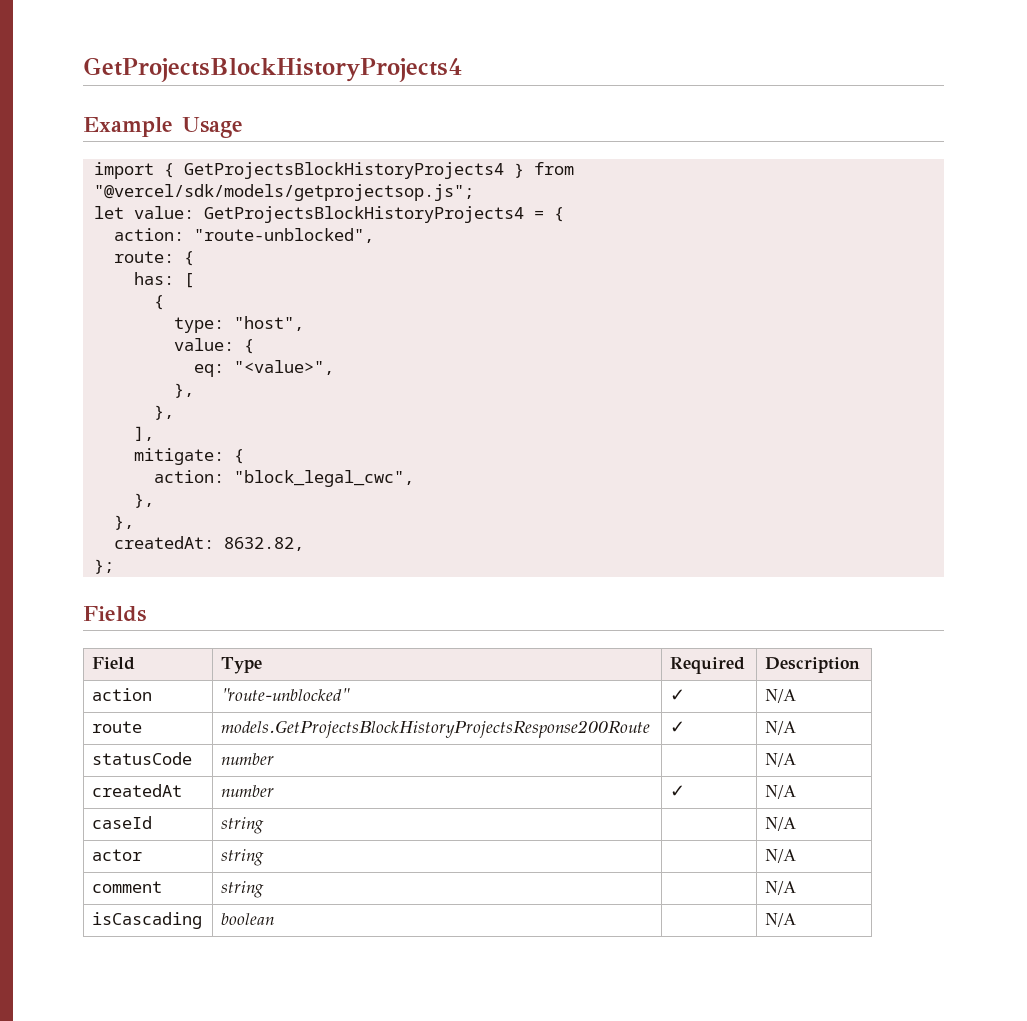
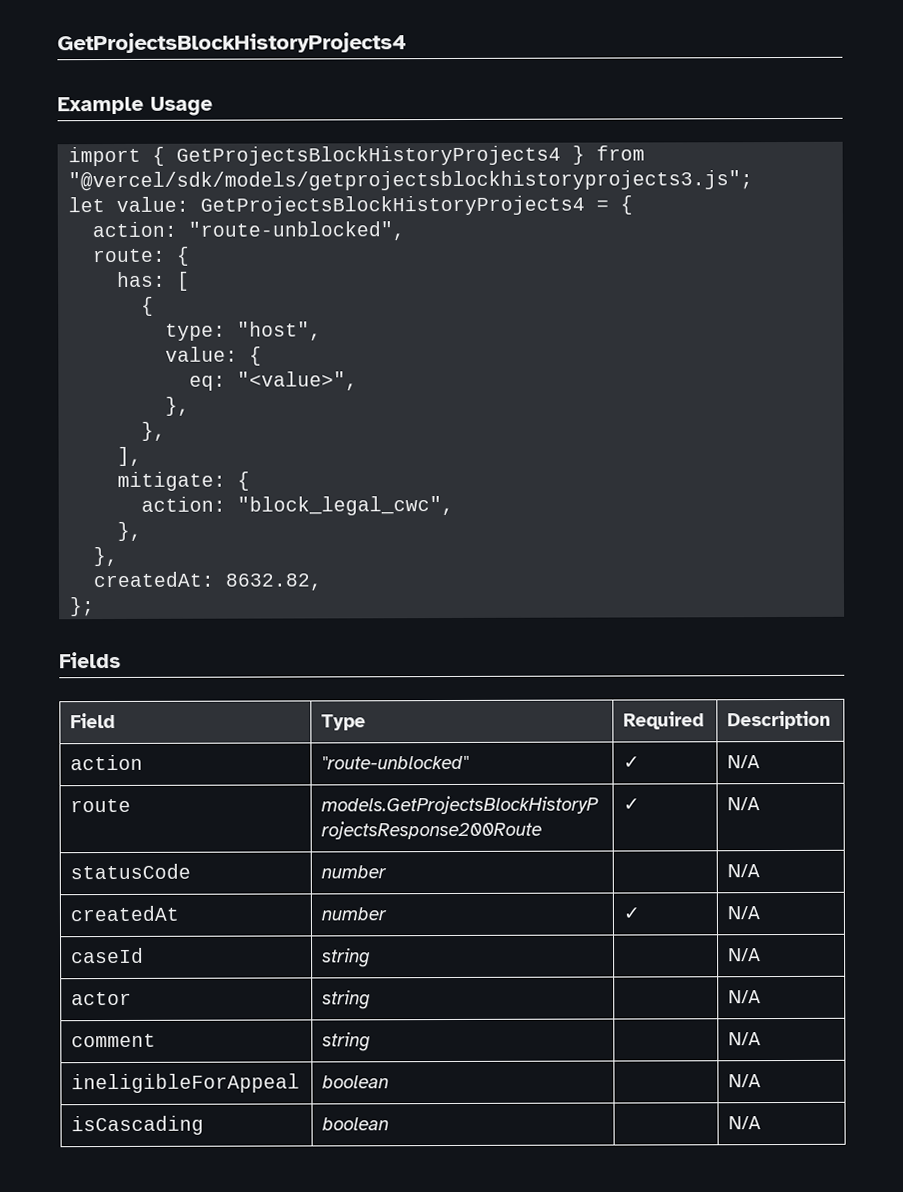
- import { GetProjectsBlockHistoryProjects4 } from "@vercel/sdk/models/getprojectsop.js";
+ import { GetProjectsBlockHistoryProjects4 } from "@vercel/sdk/models/getprojectsblockhistoryprojects3.js";
+ ineligibleForAppeal | boolean | | N/A

